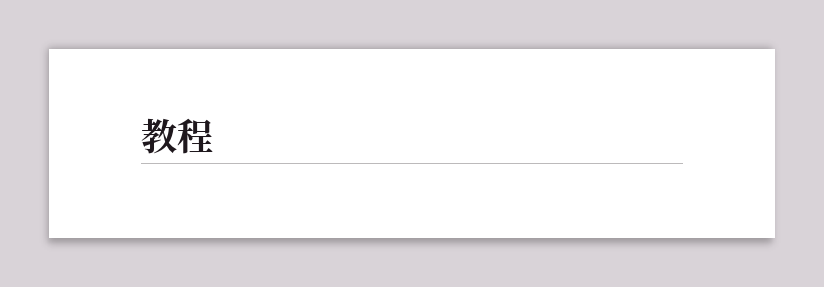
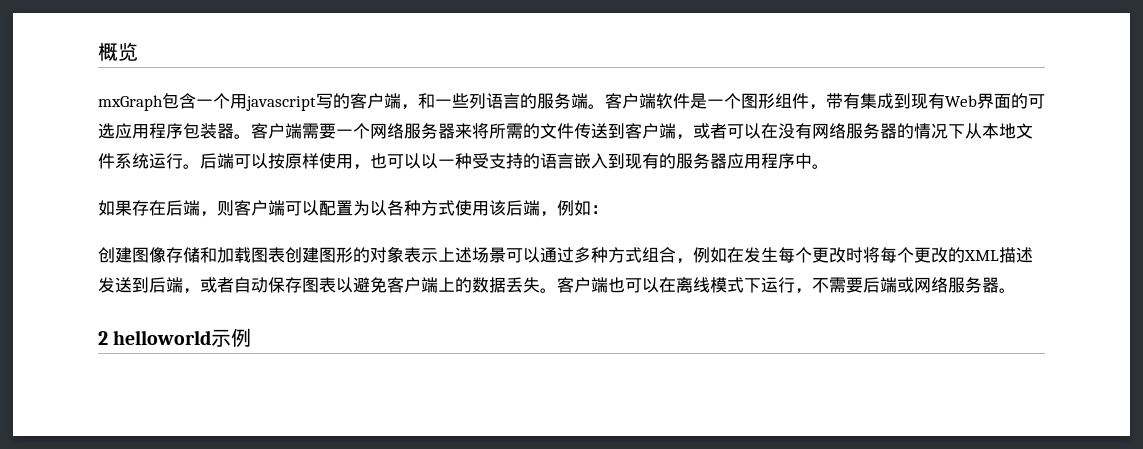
- 教程
+ 概览
+ mxGraph包含一个用javascript写的客户端，和一些列语言的服务端。客户端软件是一个图形组件，带有集成到现有Web界面的可选应用程序包装器。客户端需要一个网络服务器来将所需的文件传送到客户端，或者可以在没有网络服务器的情况下从本地文件系统运行。后端可以按原样使用，也可以以一种受支持的语言嵌入到现有的服务器应用程序中。
+ 如果存在后端，则客户端可以配置为以各种方式使用该后端，例如：
+ 创建图像存储和加载图表创建图形的对象表示上述场景可以通过多种方式组合，例如在发生每个更改时将每个更改的XML描述发送到后端，或者自动保存图表以避免客户端上的数据丢失。客户端也可以在离线模式下运行，不需要后端或网络服务器。
+ 2 helloworld示例

